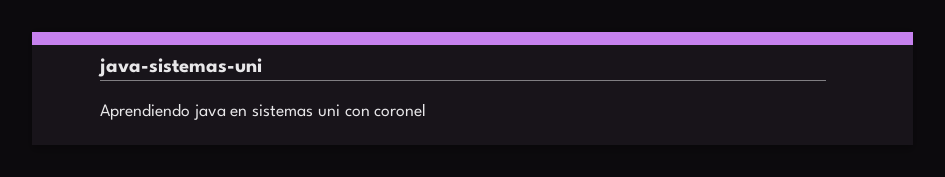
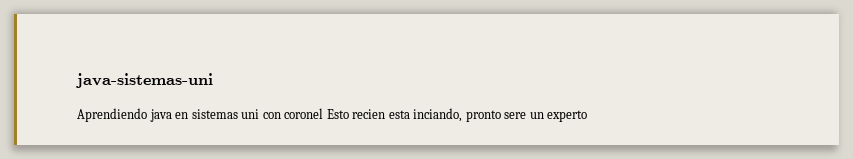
- Aprendiendo java en sistemas uni con coronel
+ Aprendiendo java en sistemas uni con coronel Esto recien esta inciando, pronto sere un experto

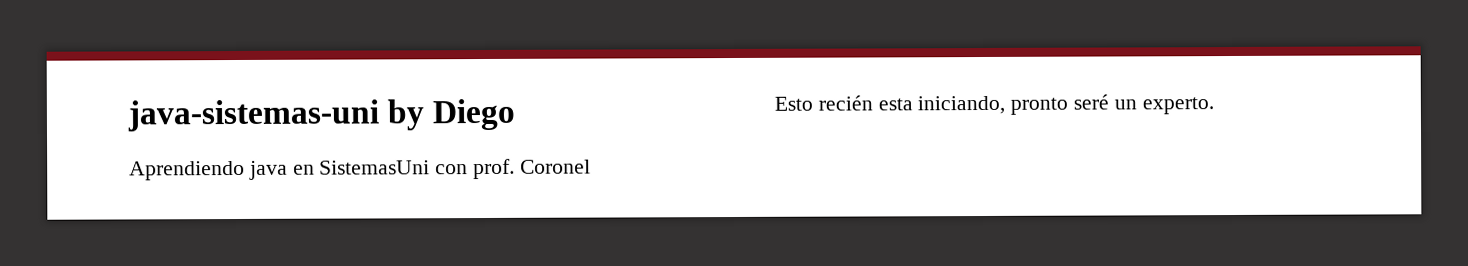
- java-sistemas-uni
+ java-sistemas-uni by Diego
- Aprendiendo java en sistemas uni con coronel Esto recien esta inciando, pronto sere un experto
+ Aprendiendo java en SistemasUni con prof. Coronel
+ Esto recién esta iniciando, pronto seré un experto.

